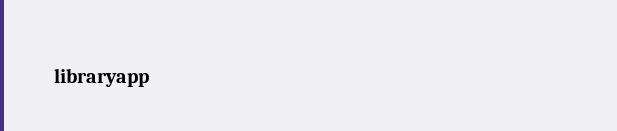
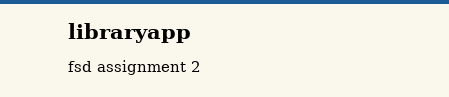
+ fsd assignment 2

